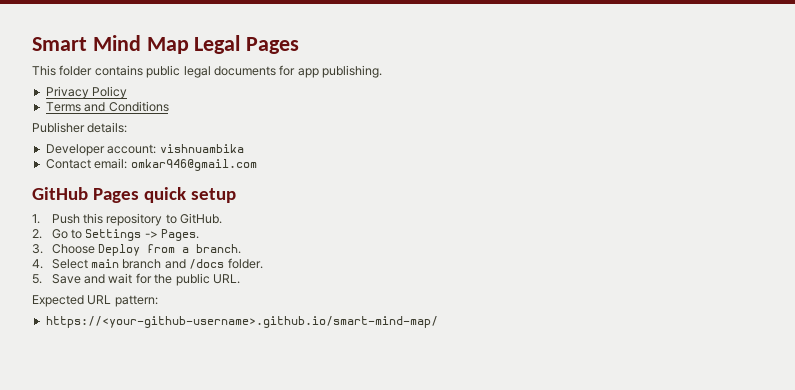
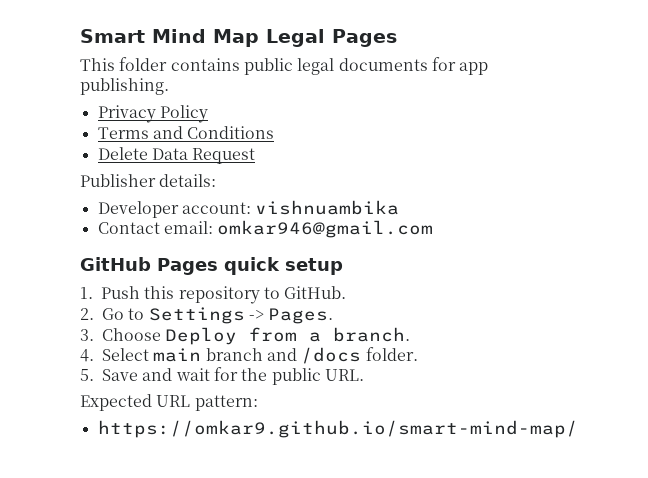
+ Delete Data Request
- https://<your-github-username>.github.io/smart-mind-map/
+ https://omkar9.github.io/smart-mind-map/

